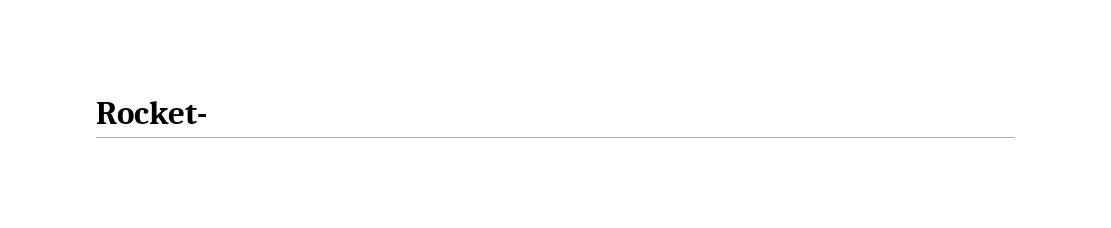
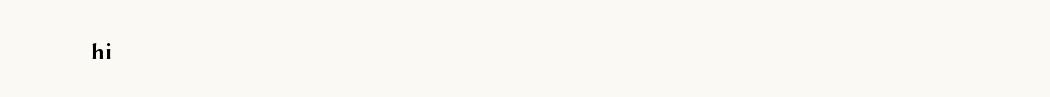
- Rocket-
+ hi

